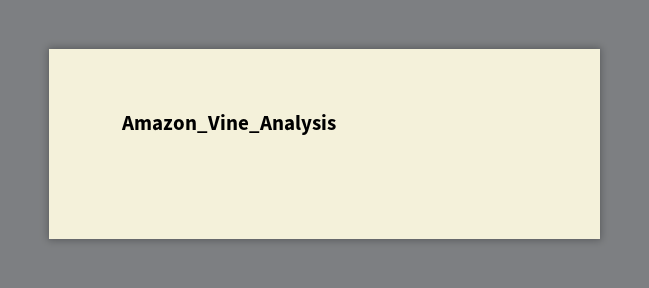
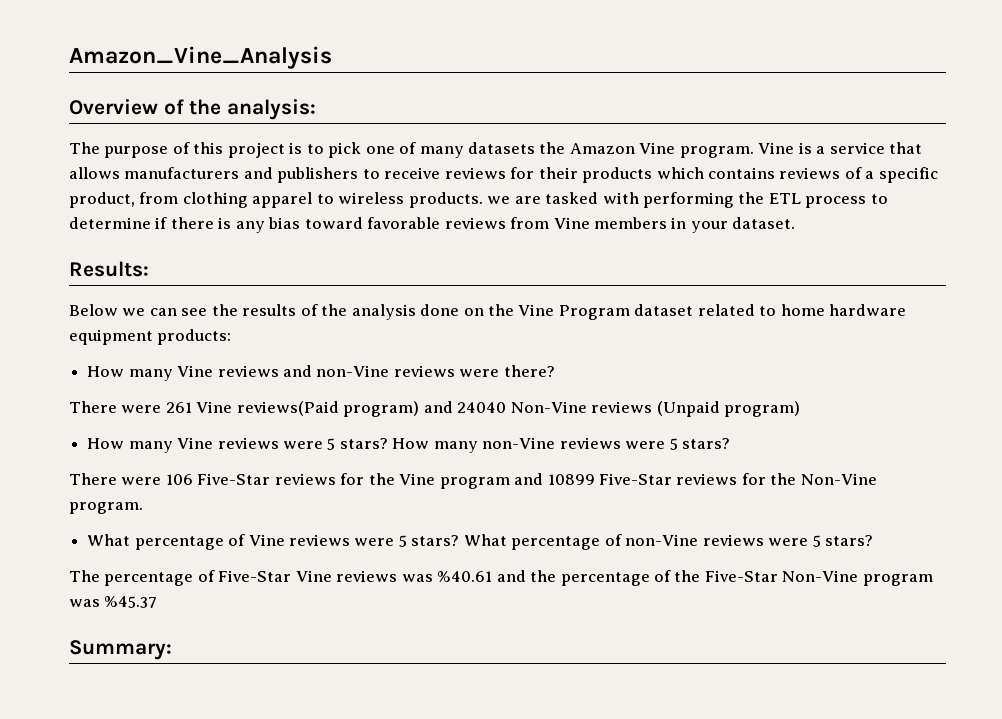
+ Overview of the analysis:
+ The purpose of this project is to pick one of many datasets the Amazon Vine program. Vine is a service that allows manufacturers and publishers to receive reviews for their products which contains reviews of a specific product, from clothing apparel to wireless products. we are tasked with performing the ETL process to determine if there is any bias toward favorable reviews from Vine members in your dataset.
+ Results:
+ Below we can see the results of the analysis done on the Vine Program dataset related to home hardware equipment products:
+ How many Vine reviews and non-Vine reviews were there?
+ There were 261 Vine reviews(Paid program) and 24040 Non-Vine reviews (Unpaid program)
+ How many Vine reviews were 5 stars? How many non-Vine reviews were 5 stars?
+ There were 106 Five-Star reviews for the Vine program and 10899 Five-Star reviews for the Non-Vine program.
+ What percentage of Vine reviews were 5 stars? What percentage of non-Vine reviews were 5 stars?
+ The percentage of Five-Star Vine reviews was %40.61 and the percentage of the Five-Star Non-Vine program was %45.37
+ Summary:

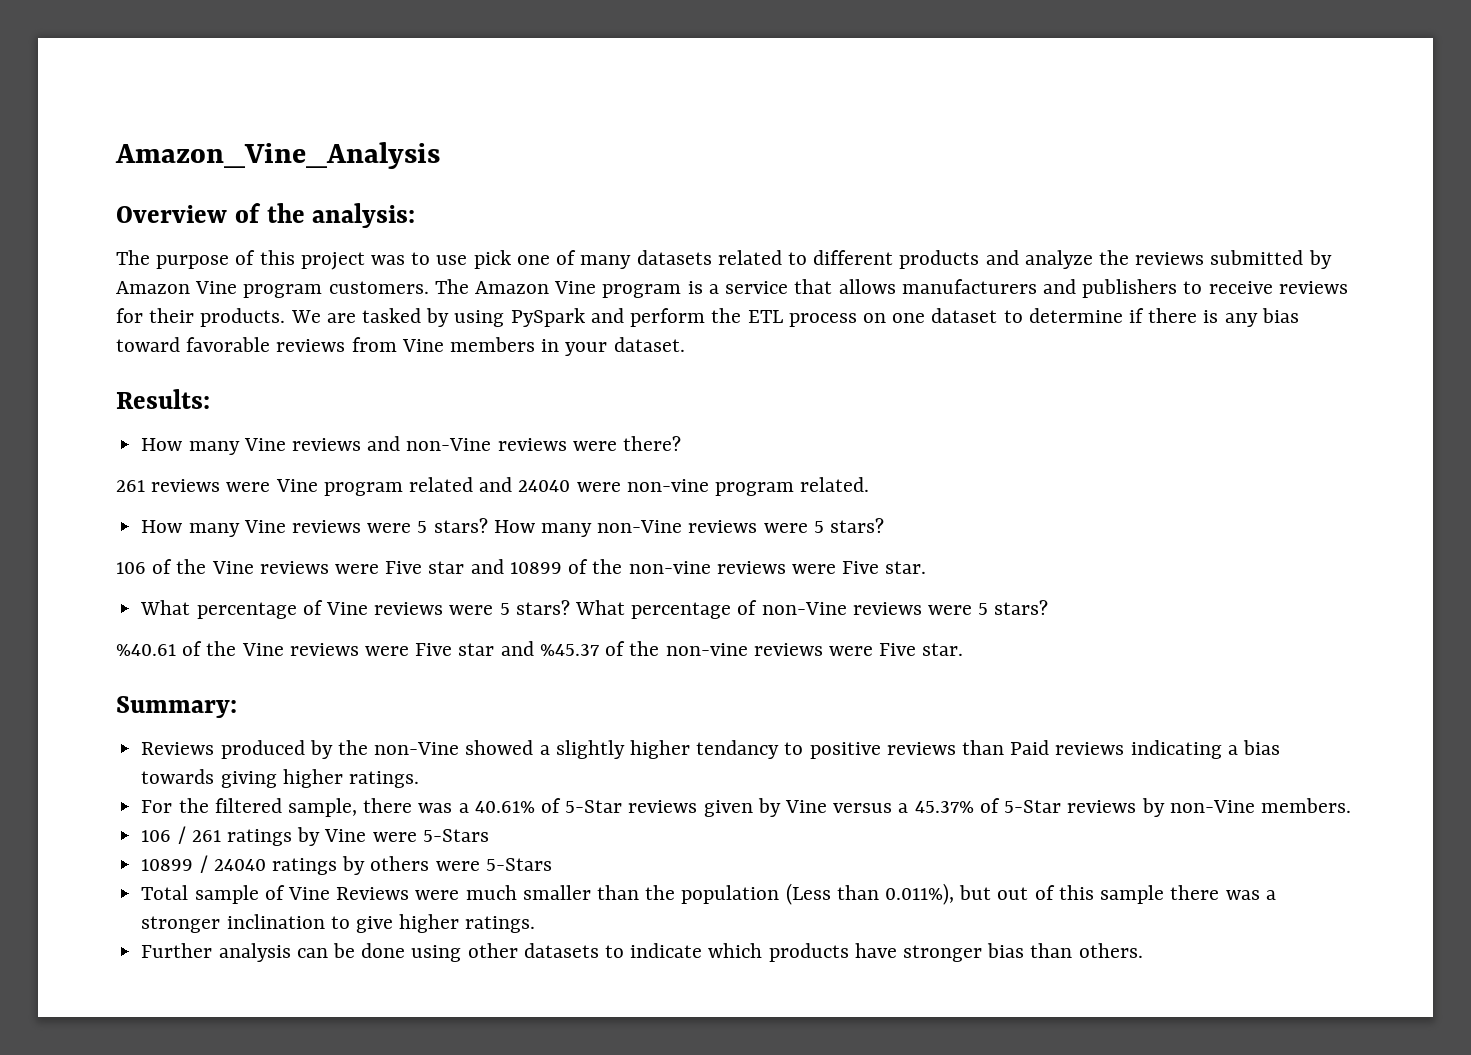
- The purpose of this project is to pick one of many datasets the Amazon Vine program. Vine is a service that allows manufacturers and publishers to receive reviews for their products which contains reviews of a specific product, from clothing apparel to wireless products. we are tasked with performing the ETL process to determine if there is any bias toward favorable reviews from Vine members in your dataset.
+ The purpose of this project was to use pick one of many datasets related to different products and analyze the reviews submitted by Amazon Vine program customers. The Amazon Vine program is a service that allows manufacturers and publishers to receive reviews for their products. We are tasked by using PySpark and perform the ETL process on one dataset to determine if there is any bias toward favorable reviews from Vine members in your dataset.
- Below we can see the results of the analysis done on the Vine Program dataset related to home hardware equipment products:
- There were 261 Vine reviews(Paid program) and 24040 Non-Vine reviews (Unpaid program)
+ 261 reviews were Vine program related and 24040 were non-vine program related.
- There were 106 Five-Star reviews for the Vine program and 10899 Five-Star reviews for the Non-Vine program.
+ 106 of the Vine reviews were Five star and 10899 of the non-vine reviews were Five star.
- The percentage of Five-Star Vine reviews was %40.61 and the percentage of the Five-Star Non-Vine program was %45.37
+ %40.61 of the Vine reviews were Five star and %45.37 of the non-vine reviews were Five star.
  Summary:
+ Reviews produced by the non-Vine showed a slightly higher tendancy to positive reviews than Paid reviews indicating a bias towards giving higher ratings.
+ For the filtered sample, there was a 40.61% of 5-Star reviews given by Vine versus a 45.37% of 5-Star reviews by non-Vine members.
+ 106 / 261 ratings by Vine were 5-Stars
+ 10899 / 24040 ratings by others were 5-Stars
+ Total sample of Vine Reviews were much smaller than the population (Less than 0.011%), but out of this sample there was a stronger inclination to give higher ratings.
+ Further analysis can be done using other datasets to indicate which products have stronger bias than others.

